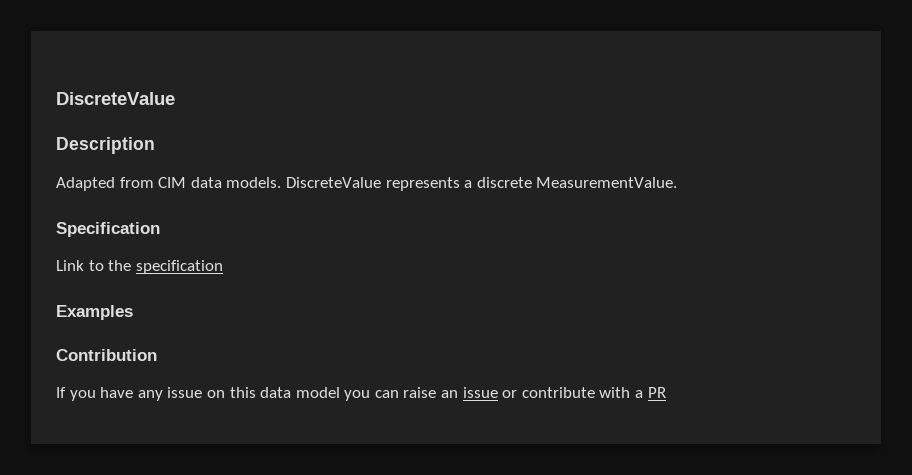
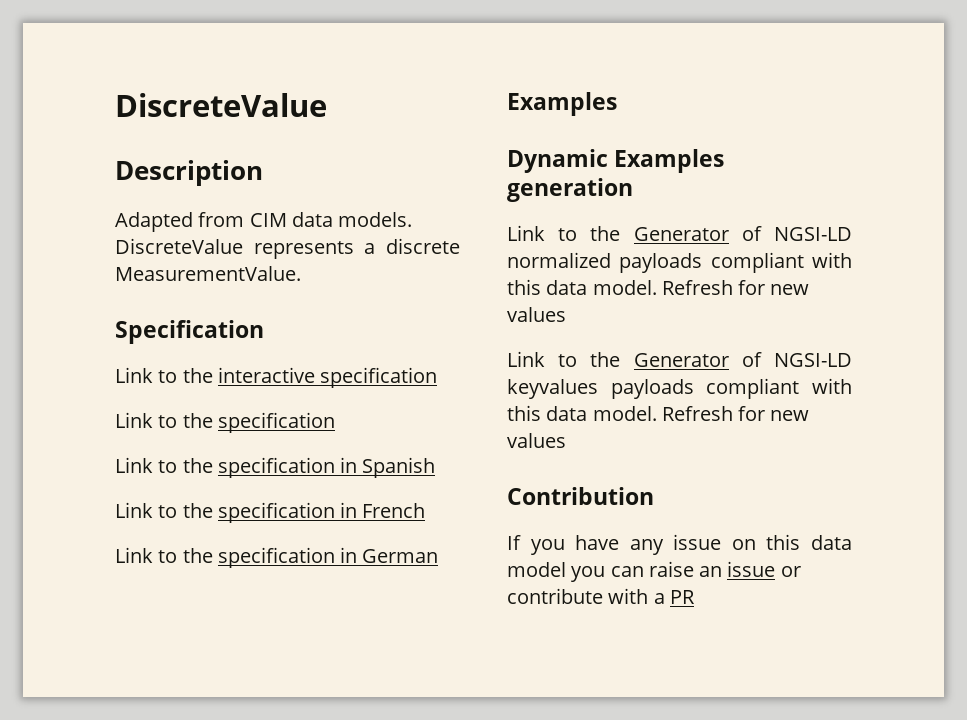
+ Link to the interactive specification
  Link to the specification
+ Link to the specification in Spanish
+ Link to the specification in French
+ Link to the specification in German
  Examples
+ Dynamic Examples generation
+ Link to the Generator of NGSI-LD normalized payloads compliant with this data model. Refresh for new values
+ Link to the Generator of NGSI-LD keyvalues payloads compliant with this data model. Refresh for new values

